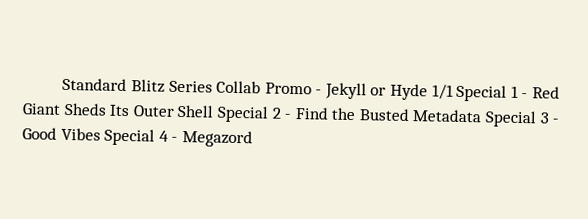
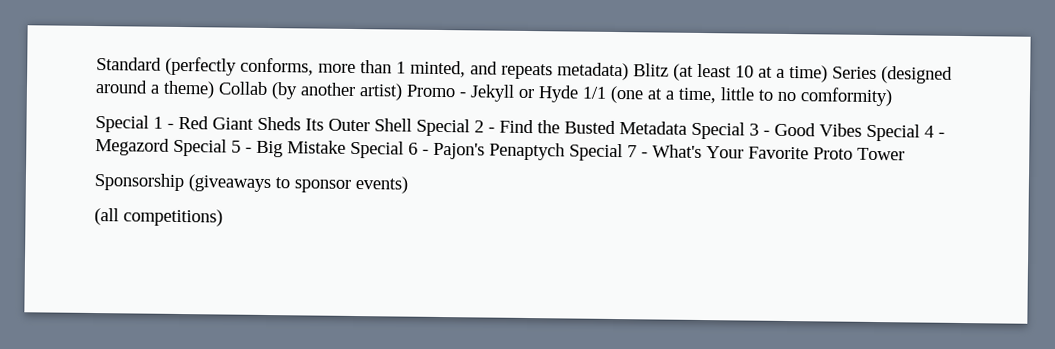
- Standard Blitz Series Collab Promo - Jekyll or Hyde 1/1 Special 1 - Red Giant Sheds Its Outer Shell Special 2 - Find the Busted Metadata Special 3 - Good Vibes Special 4 - Megazord
+ Standard (perfectly conforms, more than 1 minted, and repeats metadata) Blitz (at least 10 at a time) Series (designed around a theme) Collab (by another artist) Promo - Jekyll or Hyde 1/1 (one at a time, little to no comformity)
+ Special 1 - Red Giant Sheds Its Outer Shell Special 2 - Find the Busted Metadata Special 3 - Good Vibes Special 4 - Megazord Special 5 - Big Mistake Special 6 - Pajon's Penaptych Special 7 - What's Your Favorite Proto Tower
+ Sponsorship (giveaways to sponsor events)
+ (all competitions)

